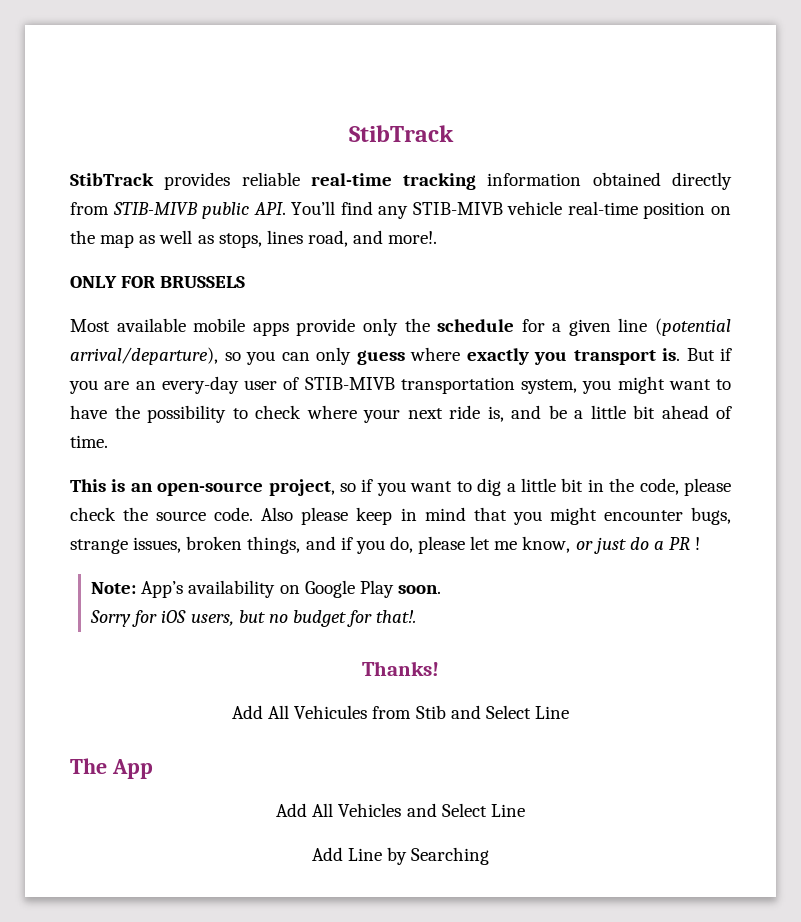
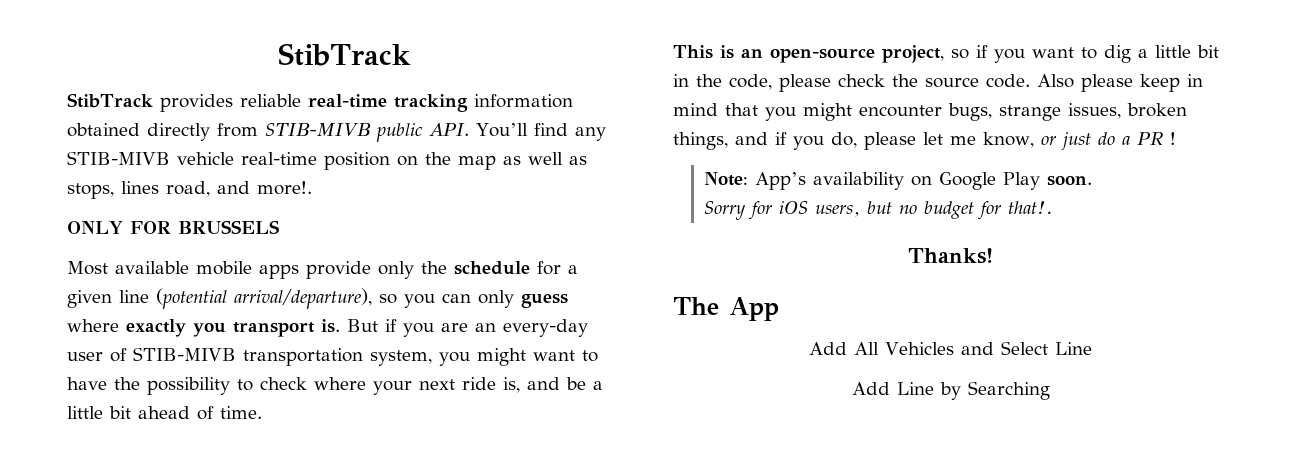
- Add All Vehicules from Stib and Select Line

